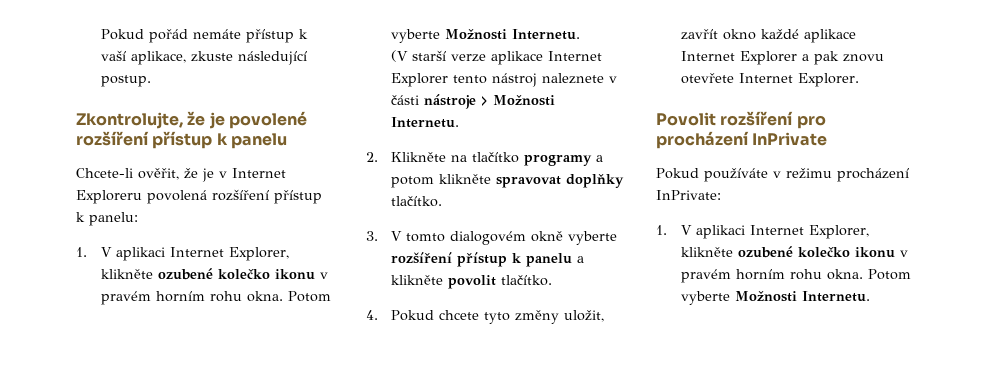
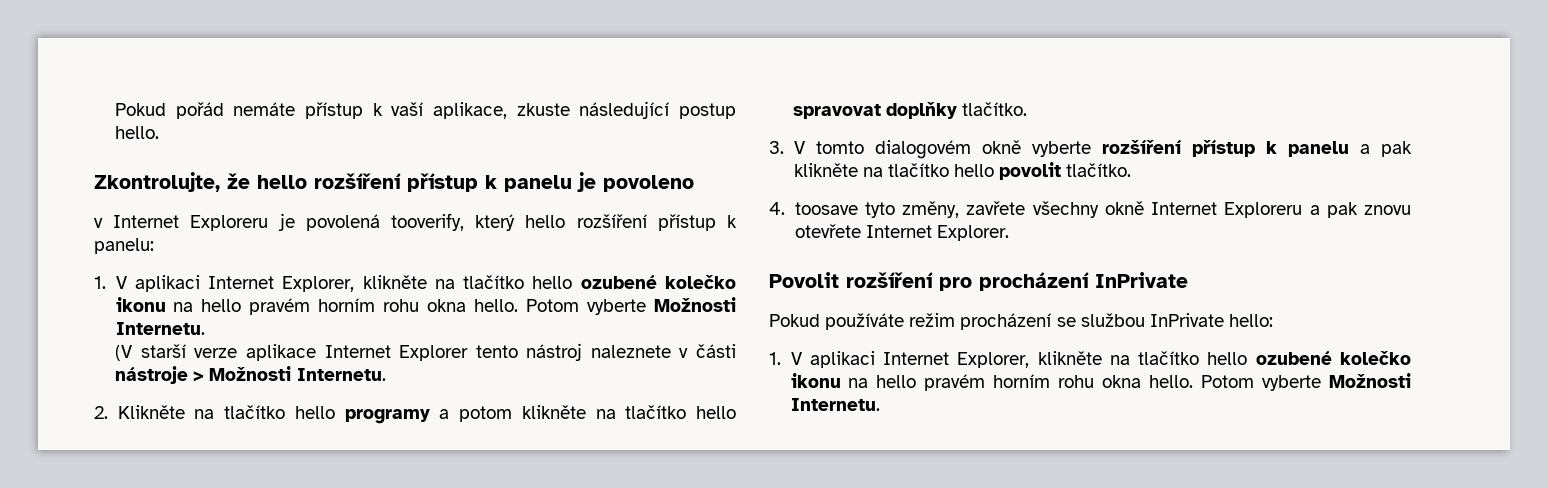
- Pokud pořád nemáte přístup k vaší aplikace, zkuste následující postup.
+ Pokud pořád nemáte přístup k vaší aplikace, zkuste následující postup hello.
- Zkontrolujte, že je povolené rozšíření přístup k panelu
- Chcete-li ověřit, že je v Internet Exploreru povolená rozšíření přístup k panelu:
- 1. V aplikaci Internet Explorer, klikněte ozubené kolečko ikonu v pravém horním rohu okna.
+ Zkontrolujte, že hello rozšíření přístup k panelu je povoleno
+ v Internet Exploreru je povolená tooverify, který hello rozšíření přístup k panelu:
+ 1. V aplikaci Internet Explorer, klikněte na tlačítko hello ozubené kolečko ikonu na hello pravém horním rohu okna hello.
- 2. Klikněte na tlačítko programy a potom klikněte spravovat doplňky tlačítko.
+ 2. Klikněte na tlačítko hello programy a potom klikněte na tlačítko hello spravovat doplňky tlačítko.
- 3. V tomto dialogovém okně vyberte rozšíření přístup k panelu a klikněte povolit tlačítko.
- 4. Pokud chcete tyto změny uložit, zavřít okno každé aplikace Internet Explorer a pak znovu otevřete Internet Explorer.
+ 3. V tomto dialogovém okně vyberte rozšíření přístup k panelu a pak klikněte na tlačítko hello povolit tlačítko.
+ 4. toosave tyto změny, zavřete všechny okně Internet Exploreru a pak znovu otevřete Internet Explorer.
- Pokud používáte v režimu procházení InPrivate:
- 1. V aplikaci Internet Explorer, klikněte ozubené kolečko ikonu v pravém horním rohu okna.
+ Pokud používáte režim procházení se službou InPrivate hello:
+ 1. V aplikaci Internet Explorer, klikněte na tlačítko hello ozubené kolečko ikonu na hello pravém horním rohu okna hello.

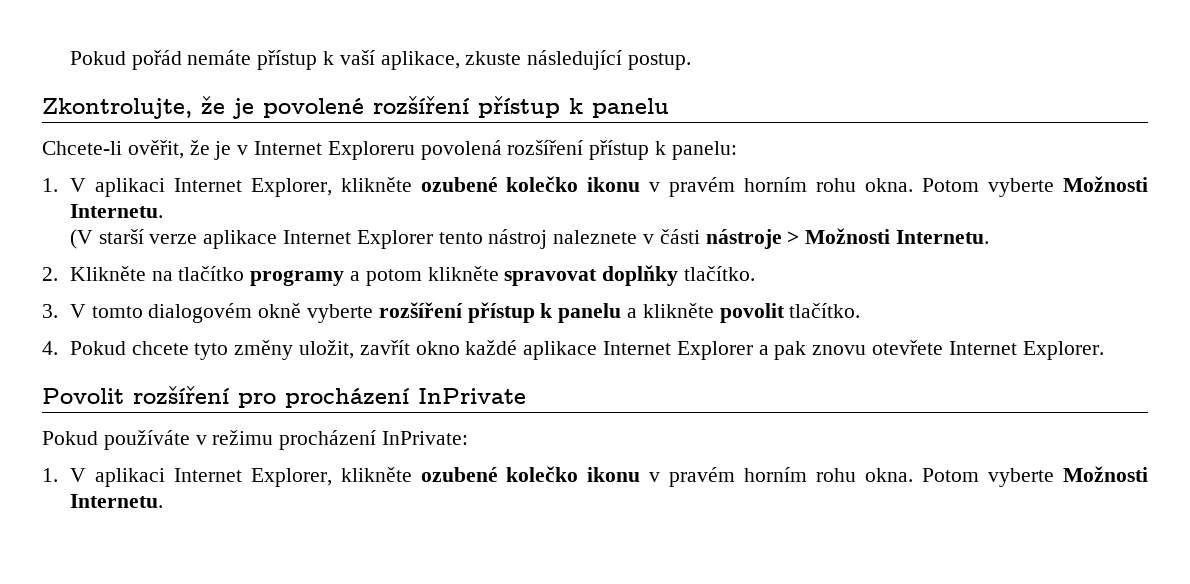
- Pokud pořád nemáte přístup k vaší aplikace, zkuste následující postup hello.
+ Pokud pořád nemáte přístup k vaší aplikace, zkuste následující postup.
- Zkontrolujte, že hello rozšíření přístup k panelu je povoleno
- v Internet Exploreru je povolená tooverify, který hello rozšíření přístup k panelu:
- 1. V aplikaci Internet Explorer, klikněte na tlačítko hello ozubené kolečko ikonu na hello pravém horním rohu okna hello.
+ Zkontrolujte, že je povolené rozšíření přístup k panelu
+ Chcete-li ověřit, že je v Internet Exploreru povolená rozšíření přístup k panelu:
+ 1. V aplikaci Internet Explorer, klikněte ozubené kolečko ikonu v pravém horním rohu okna.
- 2. Klikněte na tlačítko hello programy a potom klikněte na tlačítko hello spravovat doplňky tlačítko.
+ 2. Klikněte na tlačítko programy a potom klikněte spravovat doplňky tlačítko.
- 3. V tomto dialogovém okně vyberte rozšíření přístup k panelu a pak klikněte na tlačítko hello povolit tlačítko.
- 4. toosave tyto změny, zavřete všechny okně Internet Exploreru a pak znovu otevřete Internet Explorer.
+ 3. V tomto dialogovém okně vyberte rozšíření přístup k panelu a klikněte povolit tlačítko.
+ 4. Pokud chcete tyto změny uložit, zavřít okno každé aplikace Internet Explorer a pak znovu otevřete Internet Explorer.
- Pokud používáte režim procházení se službou InPrivate hello:
- 1. V aplikaci Internet Explorer, klikněte na tlačítko hello ozubené kolečko ikonu na hello pravém horním rohu okna hello.
+ Pokud používáte v režimu procházení InPrivate:
+ 1. V aplikaci Internet Explorer, klikněte ozubené kolečko ikonu v pravém horním rohu okna.

